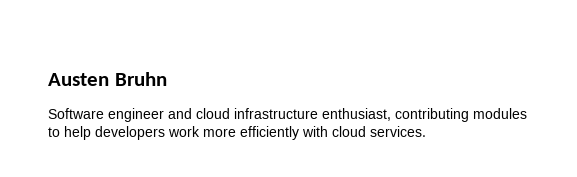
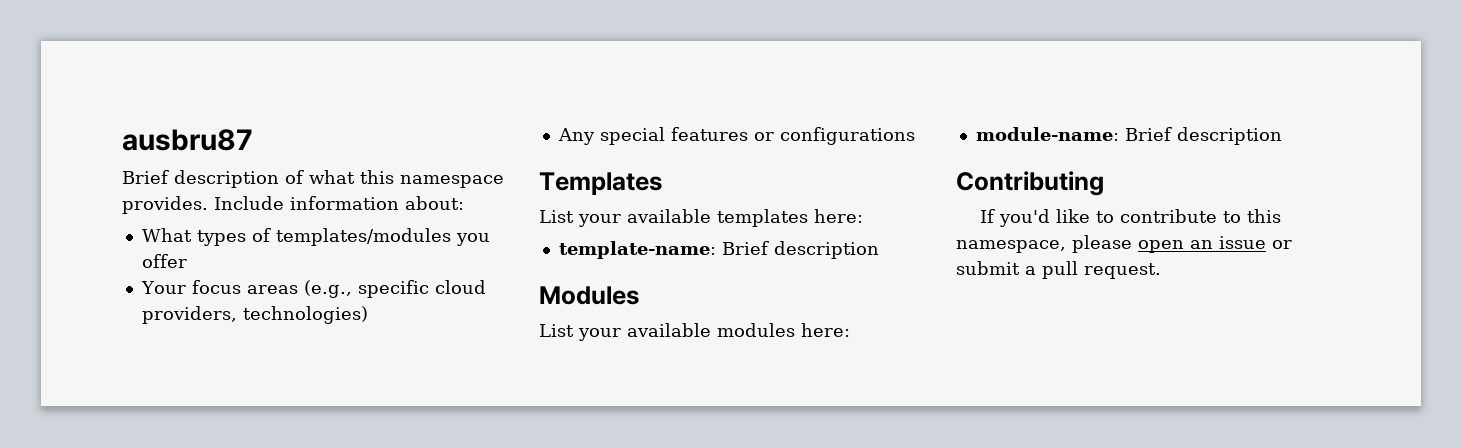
- Austen Bruhn
- Software engineer and cloud infrastructure enthusiast, contributing modules to help developers work more efficiently with cloud services.
+ ausbru87
+ Brief description of what this namespace provides. Include information about:
+ What types of templates/modules you offer
+ Your focus areas (e.g., specific cloud providers, technologies)
+ Any special features or configurations
+ Templates
+ List your available templates here:
+ template-name: Brief description
+ Modules
+ List your available modules here:
+ module-name: Brief description
+ Contributing
+ If you'd like to contribute to this namespace, please open an issue or submit a pull request.

